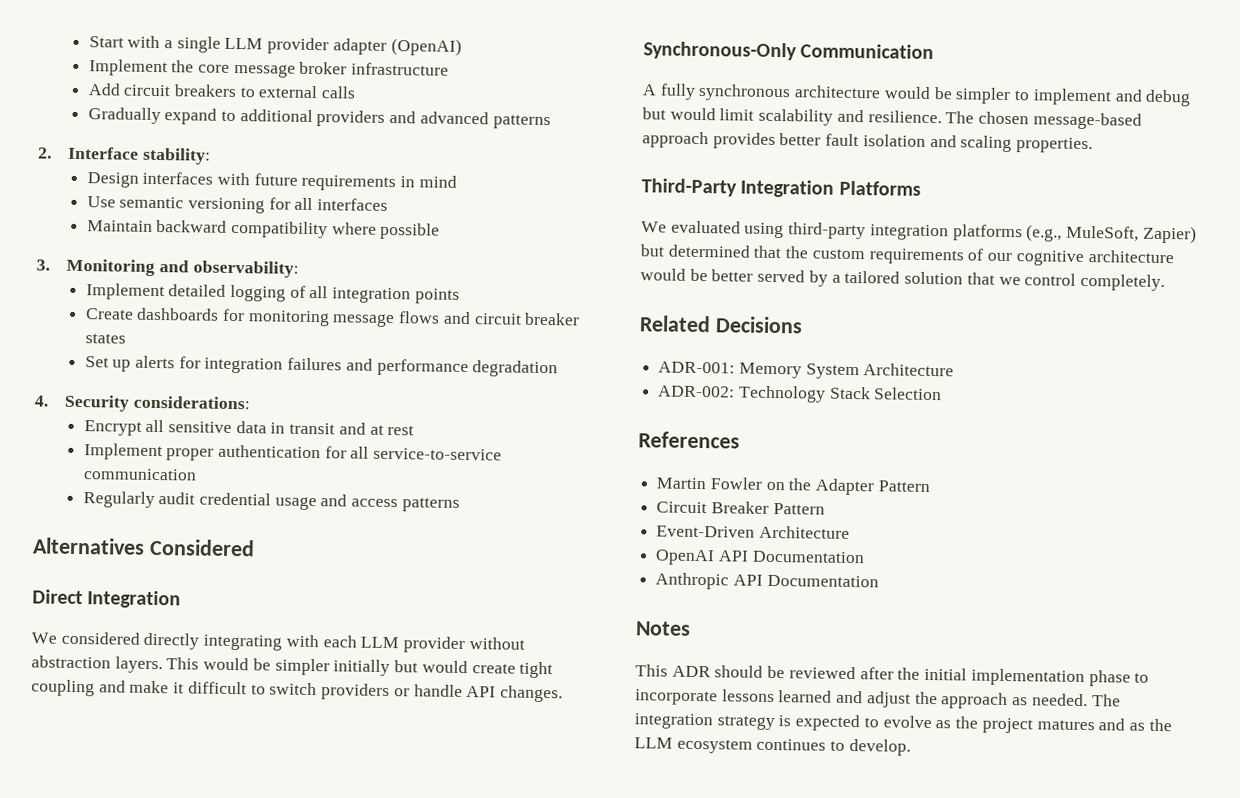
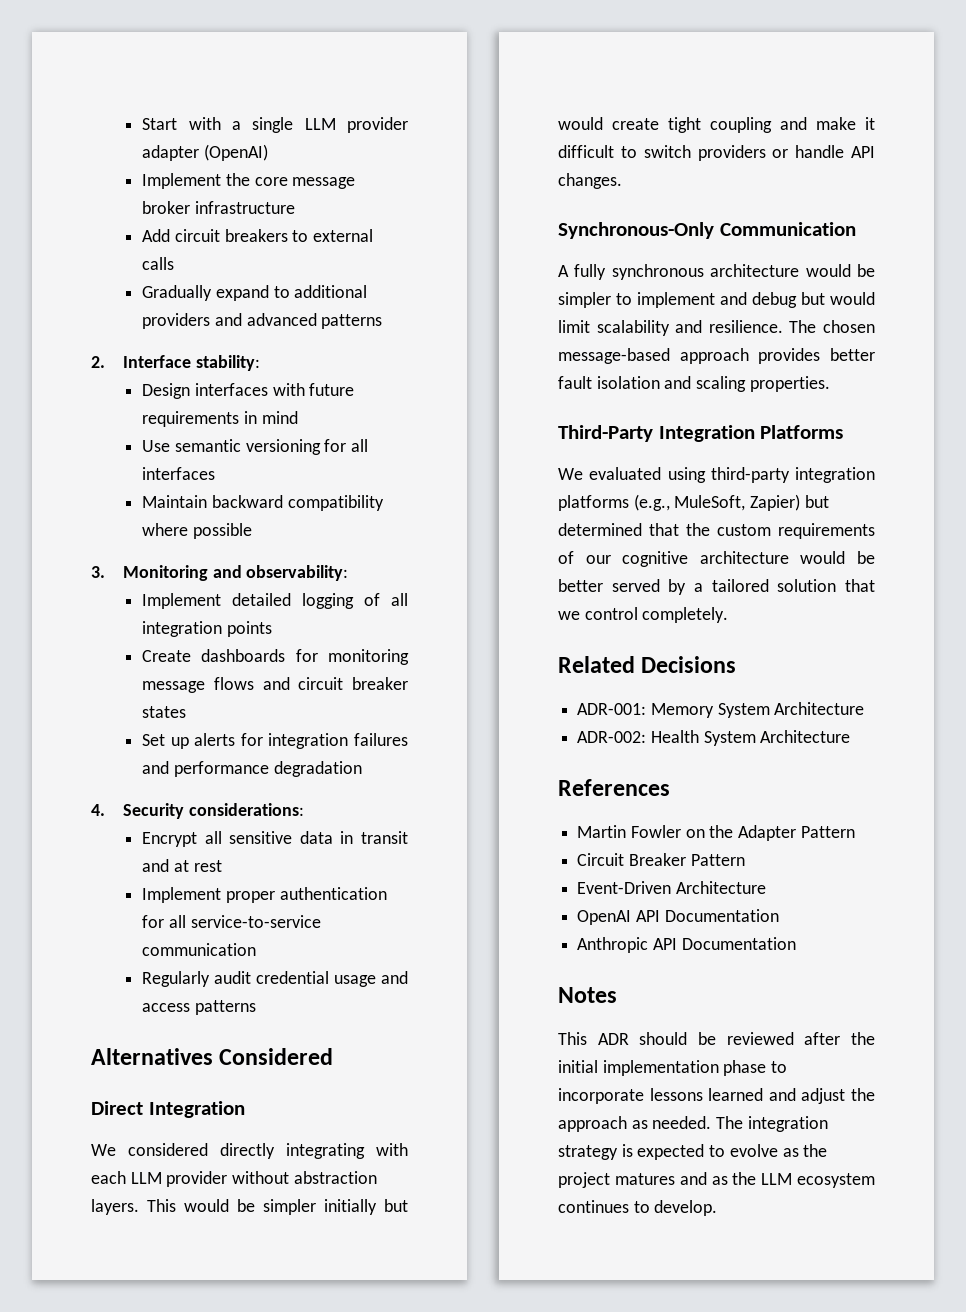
- ADR-002: Technology Stack Selection
+ ADR-002: Health System Architecture

